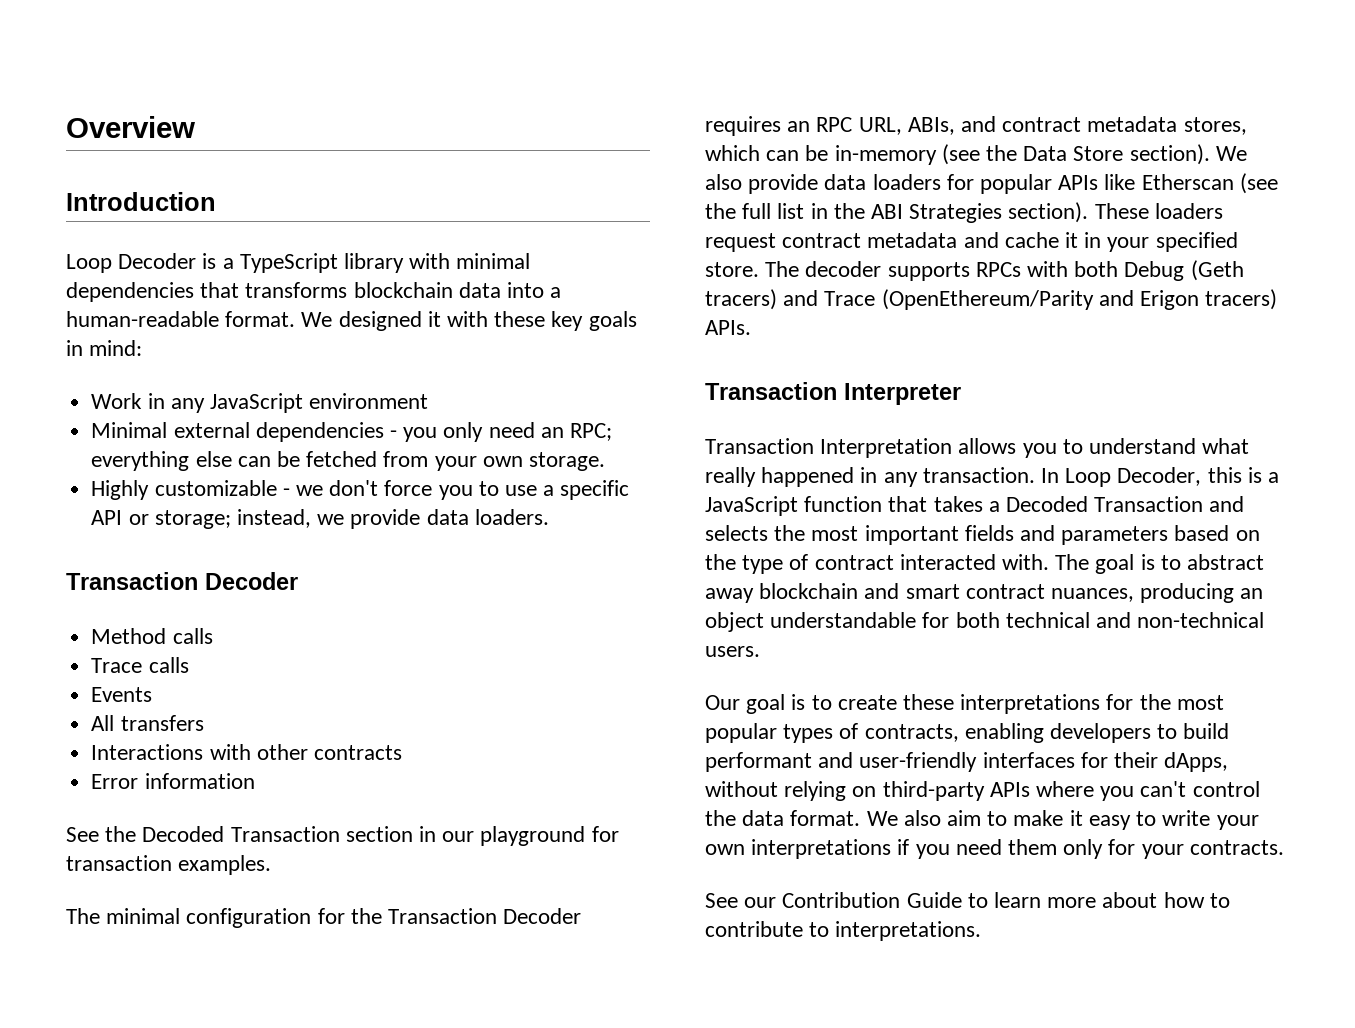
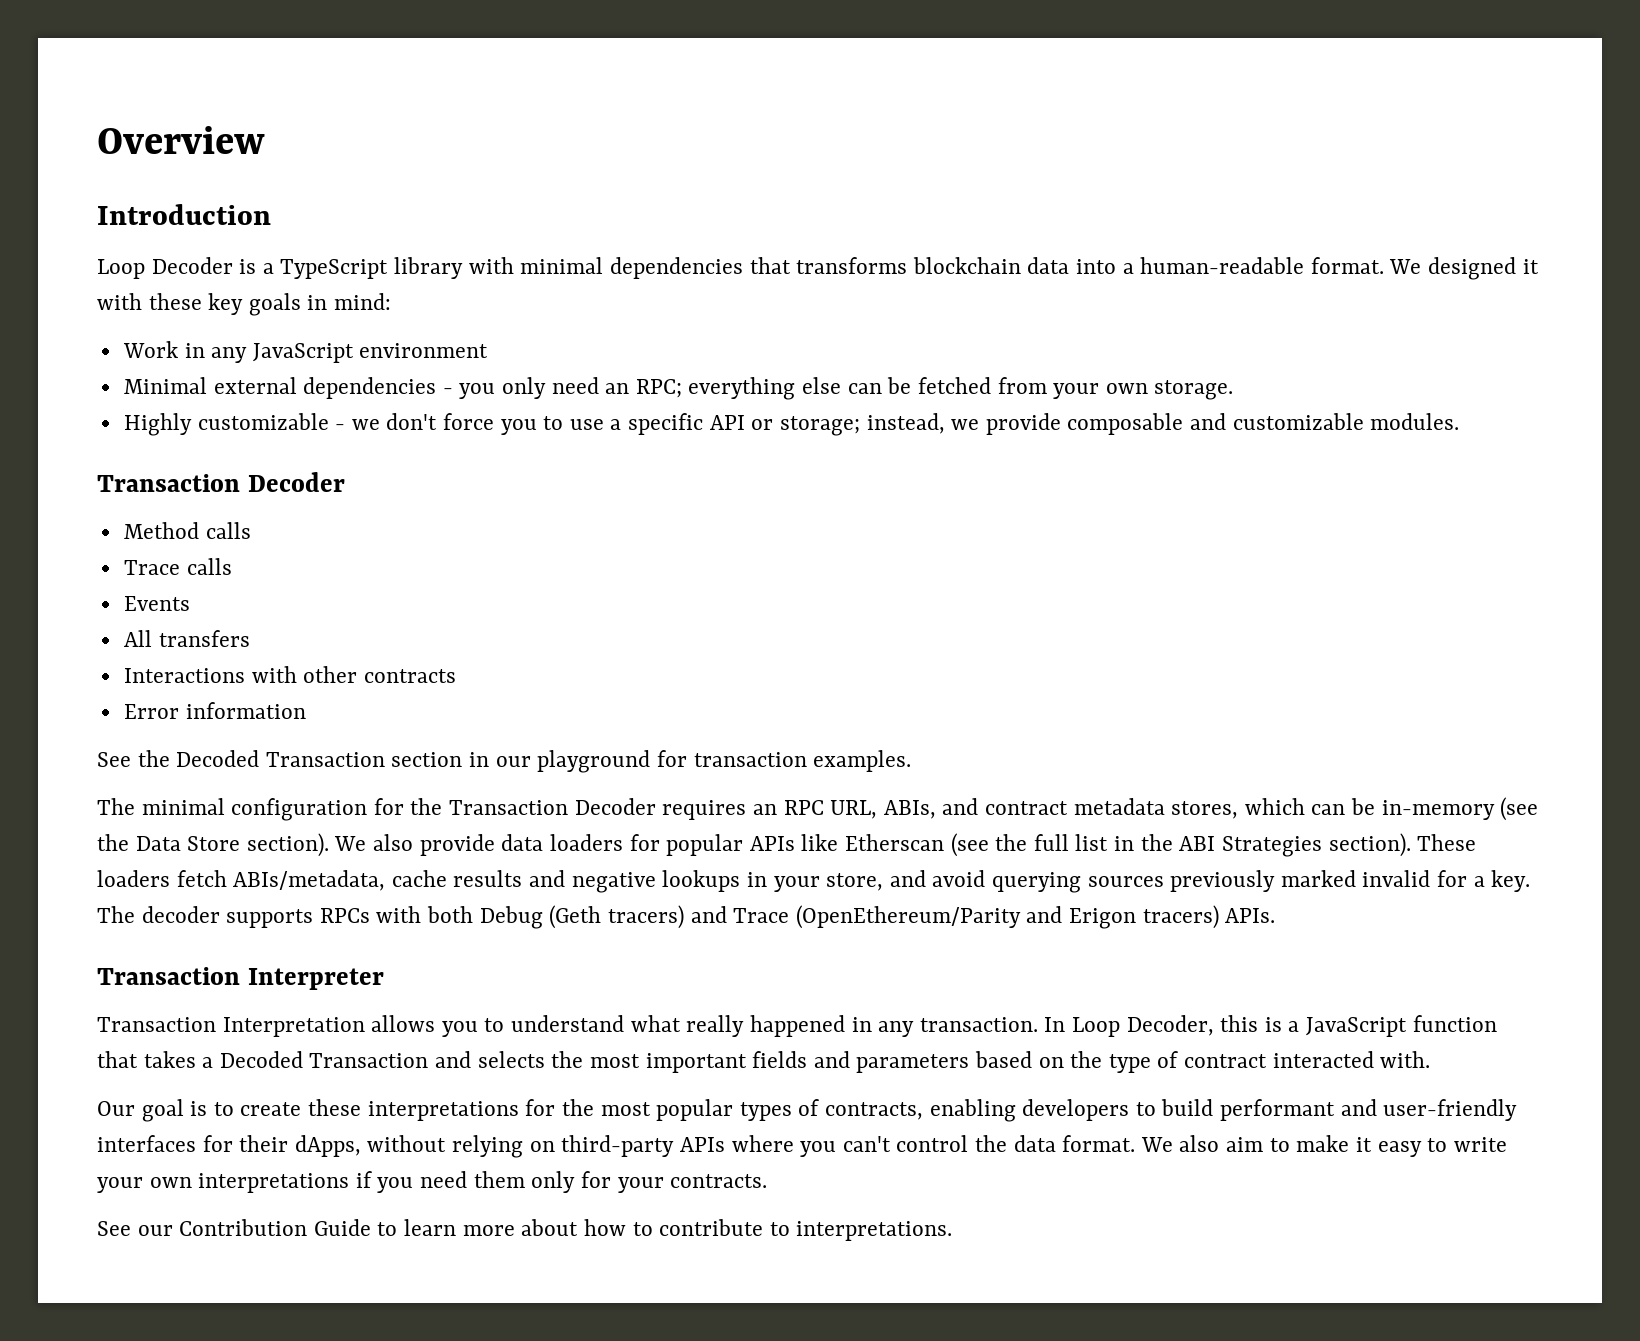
- Highly customizable - we don't force you to use a specific API or storage; instead, we provide data loaders.
+ Highly customizable - we don't force you to use a specific API or storage; instead, we provide composable and customizable modules.
- These loaders request contract metadata and cache it in your specified store.
+ These loaders fetch ABIs/metadata, cache results and negative lookups in your store, and avoid querying sources previously marked invalid for a key.
- The goal is to abstract away blockchain and smart contract nuances, producing an object understandable for both technical and non-technical users.

